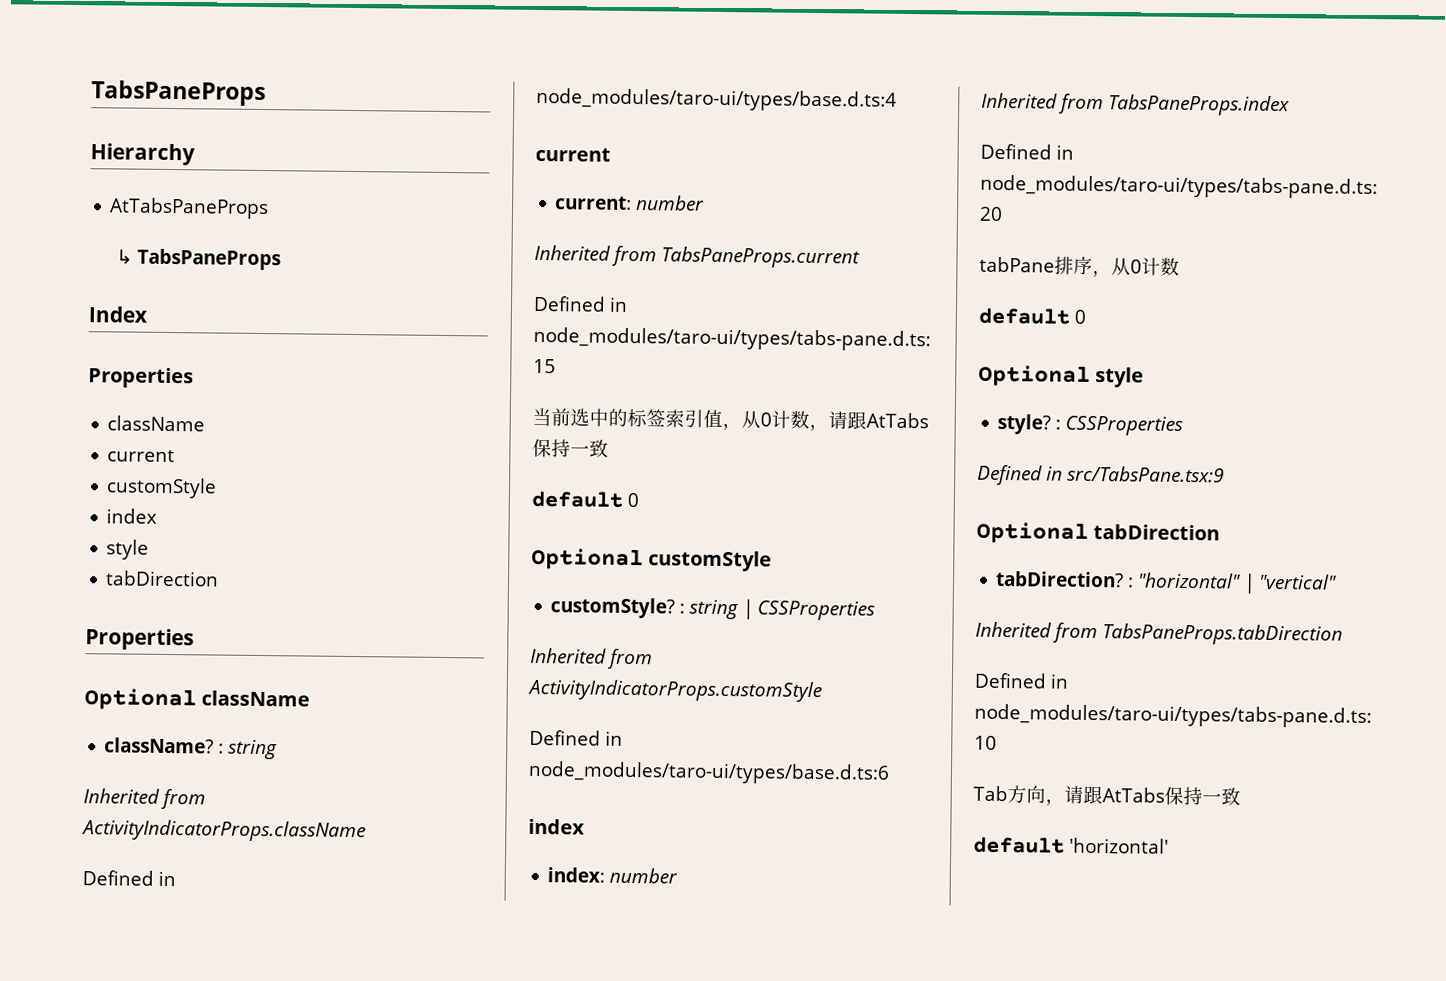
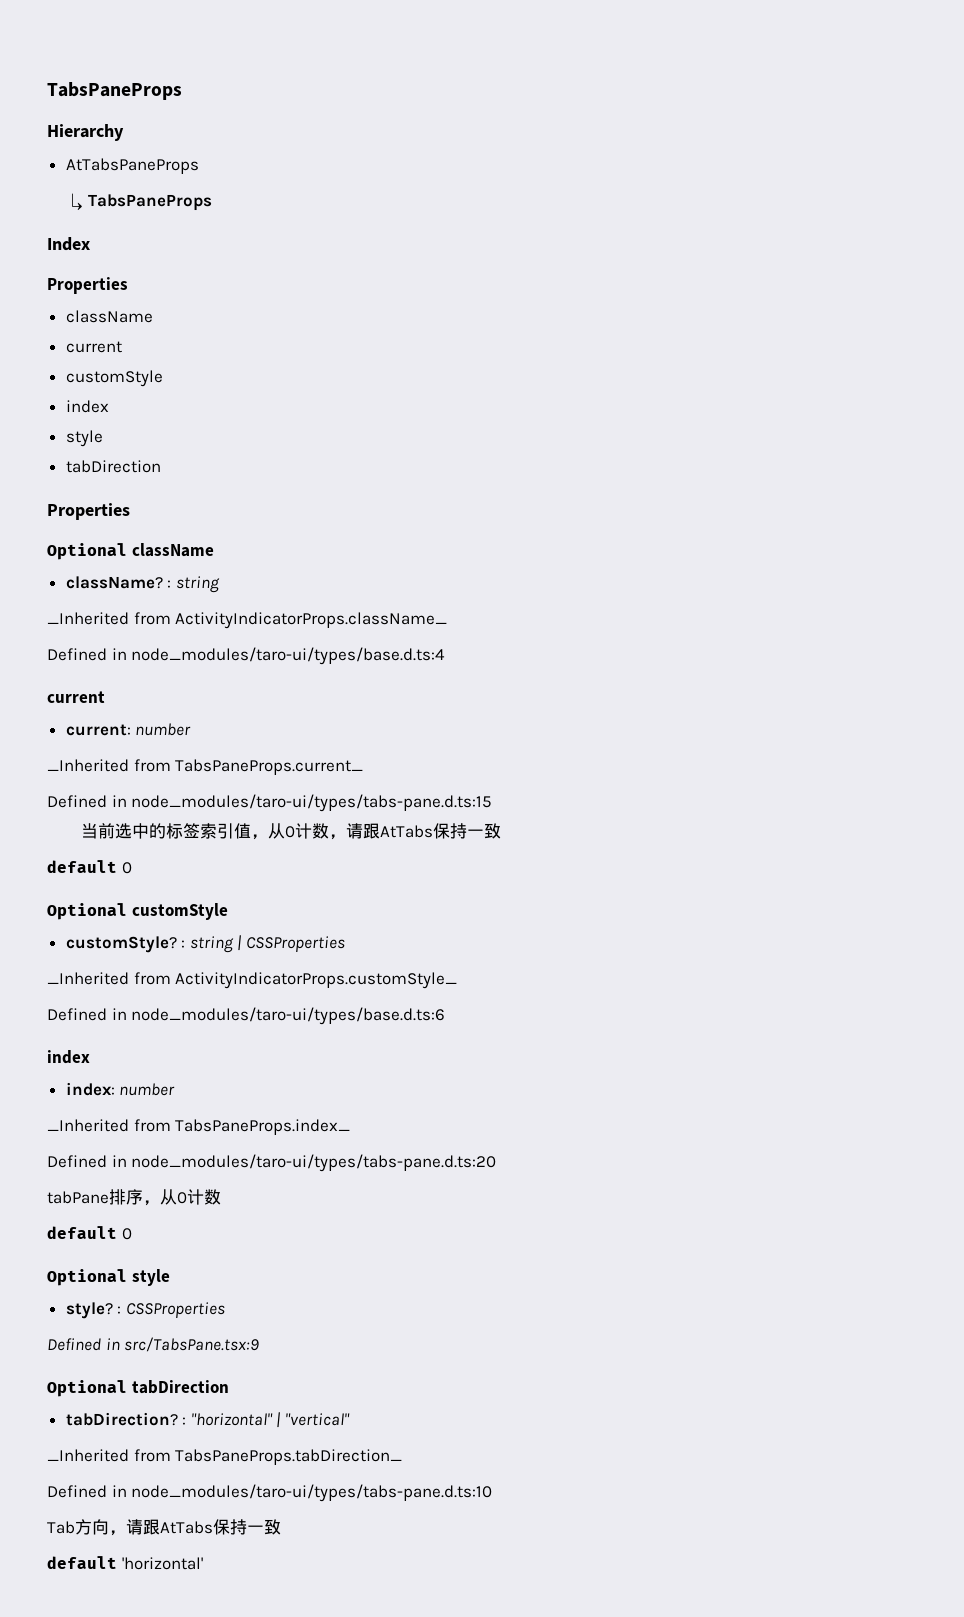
- Inherited from ActivityIndicatorProps.className
+ _Inherited from ActivityIndicatorProps.className_
- Inherited from TabsPaneProps.current
+ _Inherited from TabsPaneProps.current_
- Inherited from ActivityIndicatorProps.customStyle
+ _Inherited from ActivityIndicatorProps.customStyle_
- Inherited from TabsPaneProps.index
+ _Inherited from TabsPaneProps.index_
- Inherited from TabsPaneProps.tabDirection
+ _Inherited from TabsPaneProps.tabDirection_

